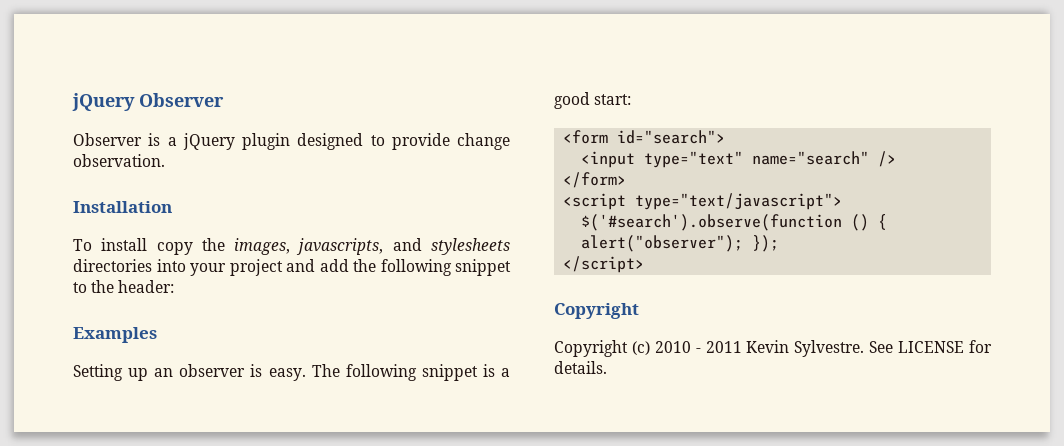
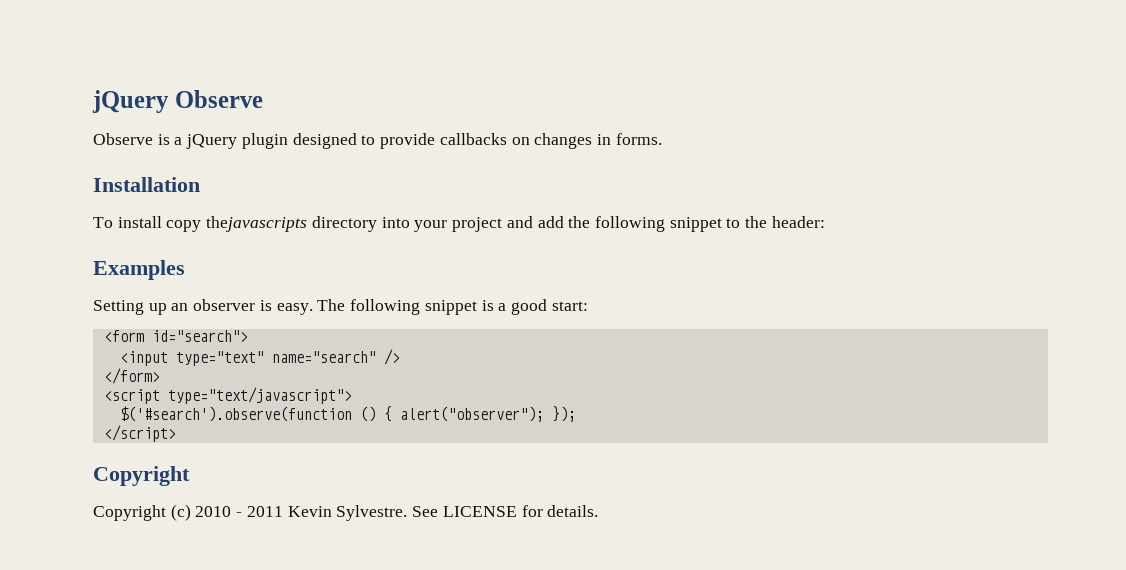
- jQuery Observer
- Observer is a jQuery plugin designed to provide change observation.
+ jQuery Observe
+ Observe is a jQuery plugin designed to provide callbacks on changes in forms.
- To install copy the images, javascripts, and stylesheets directories into your project and add the following snippet to the header:
+ To install copy thejavascripts directory into your project and add the following snippet to the header:

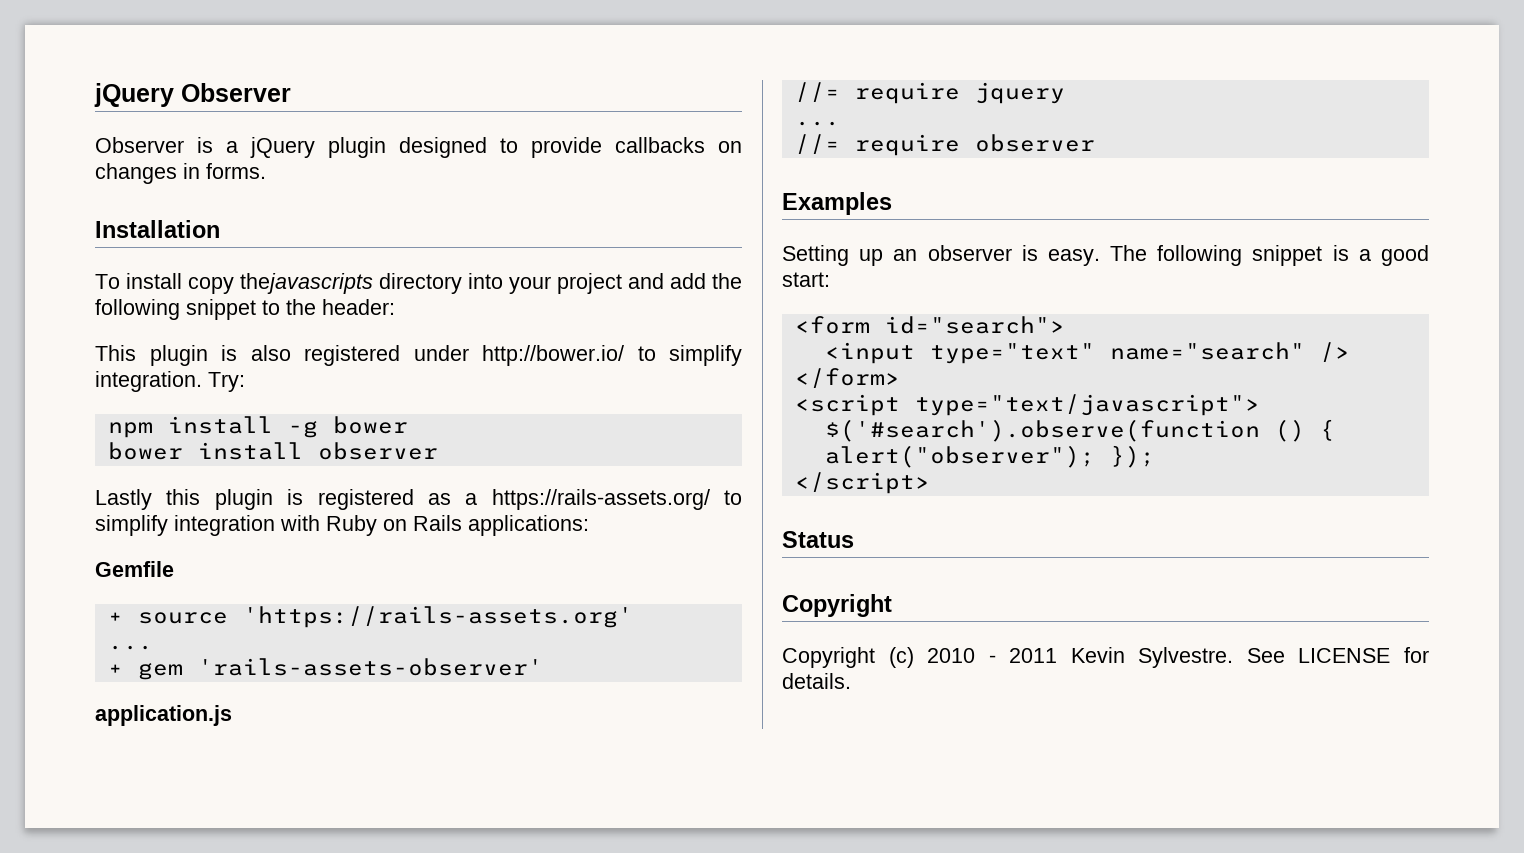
- jQuery Observe
- Observe is a jQuery plugin designed to provide callbacks on changes in forms.
+ jQuery Observer
+ Observer is a jQuery plugin designed to provide callbacks on changes in forms.
+ This plugin is also registered under http://bower.io/ to simplify integration. Try:
+ npm install -g bower
+ bower install observer
+ Lastly this plugin is registered as a https://rails-assets.org/ to simplify integration with Ruby on Rails applications:
+ Gemfile
+ + source 'https://rails-assets.org'
+ ...
+ + gem 'rails-assets-observer'
+ application.js
+ //= require jquery
+ ...
+ //= require observer
+ Status

